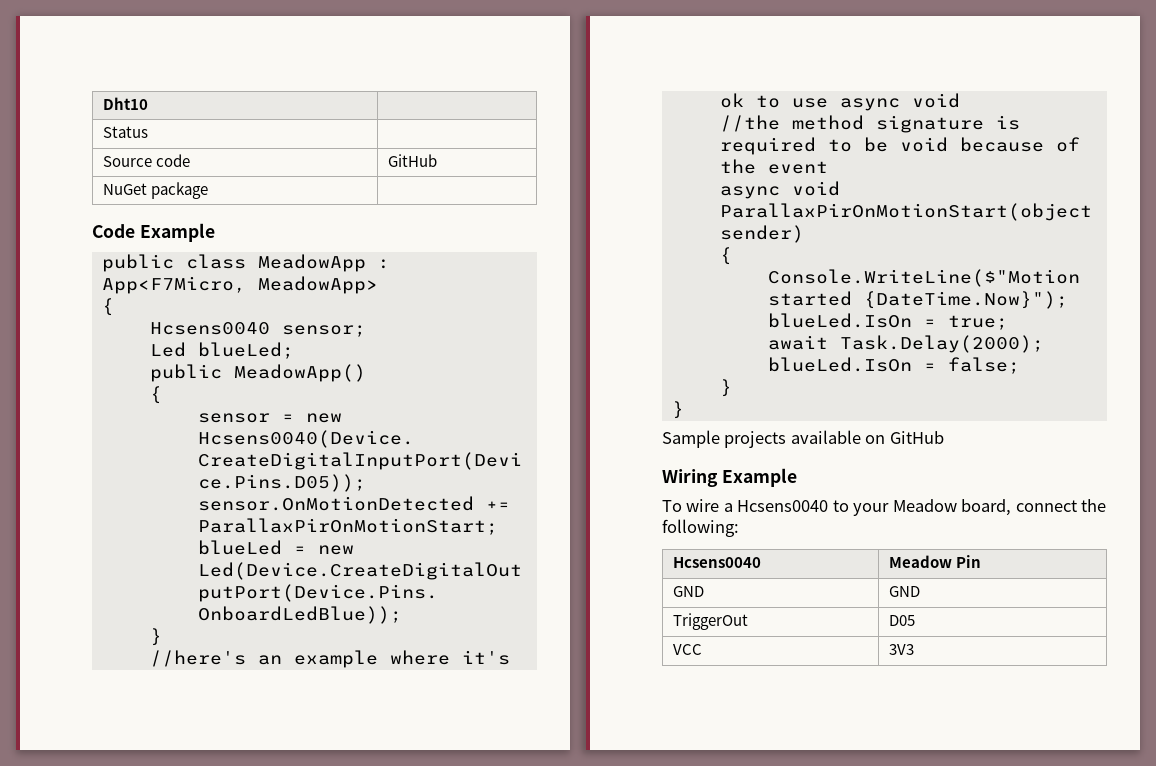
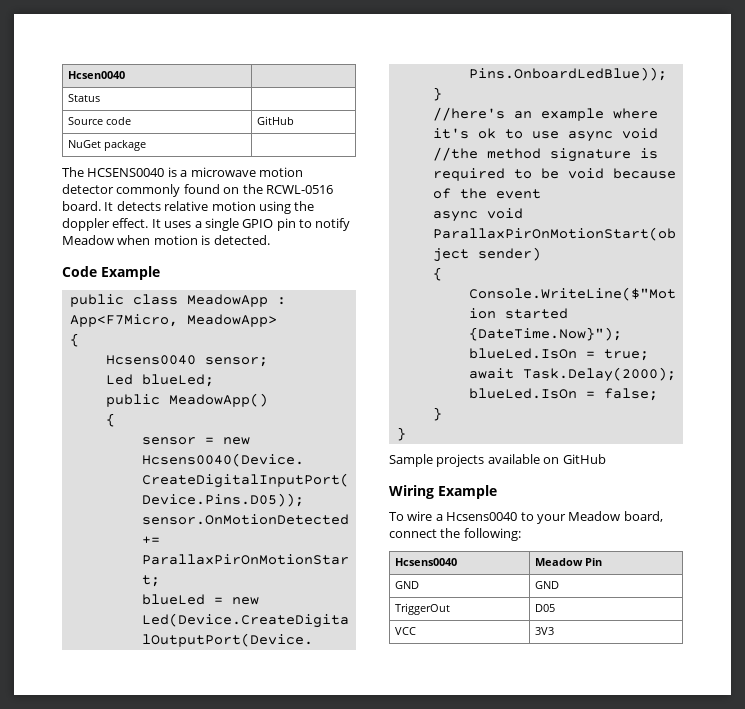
- Dht10 |
+ Hcsen0040 |
+ The HCSENS0040 is a microwave motion detector commonly found on the RCWL-0516 board. It detects relative motion using the doppler effect. It uses a single GPIO pin to notify Meadow when motion is detected.

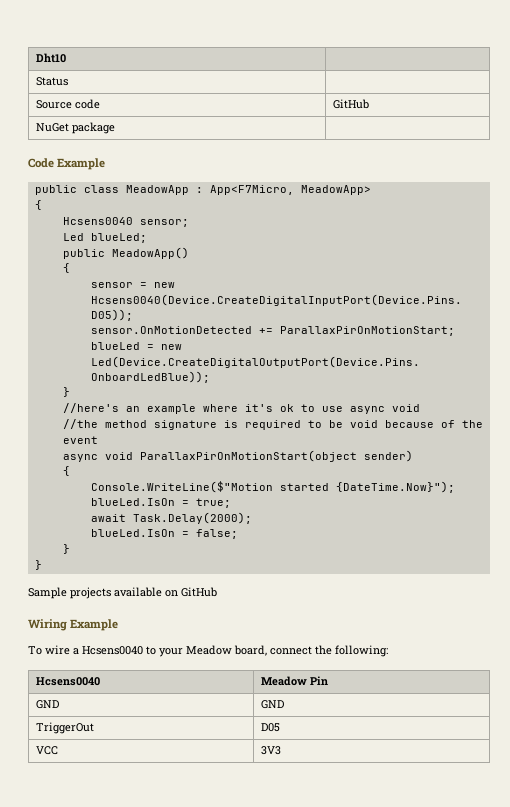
- Hcsen0040 |
+ Dht10 |
- The HCSENS0040 is a microwave motion detector commonly found on the RCWL-0516 board. It detects relative motion using the doppler effect. It uses a single GPIO pin to notify Meadow when motion is detected.

